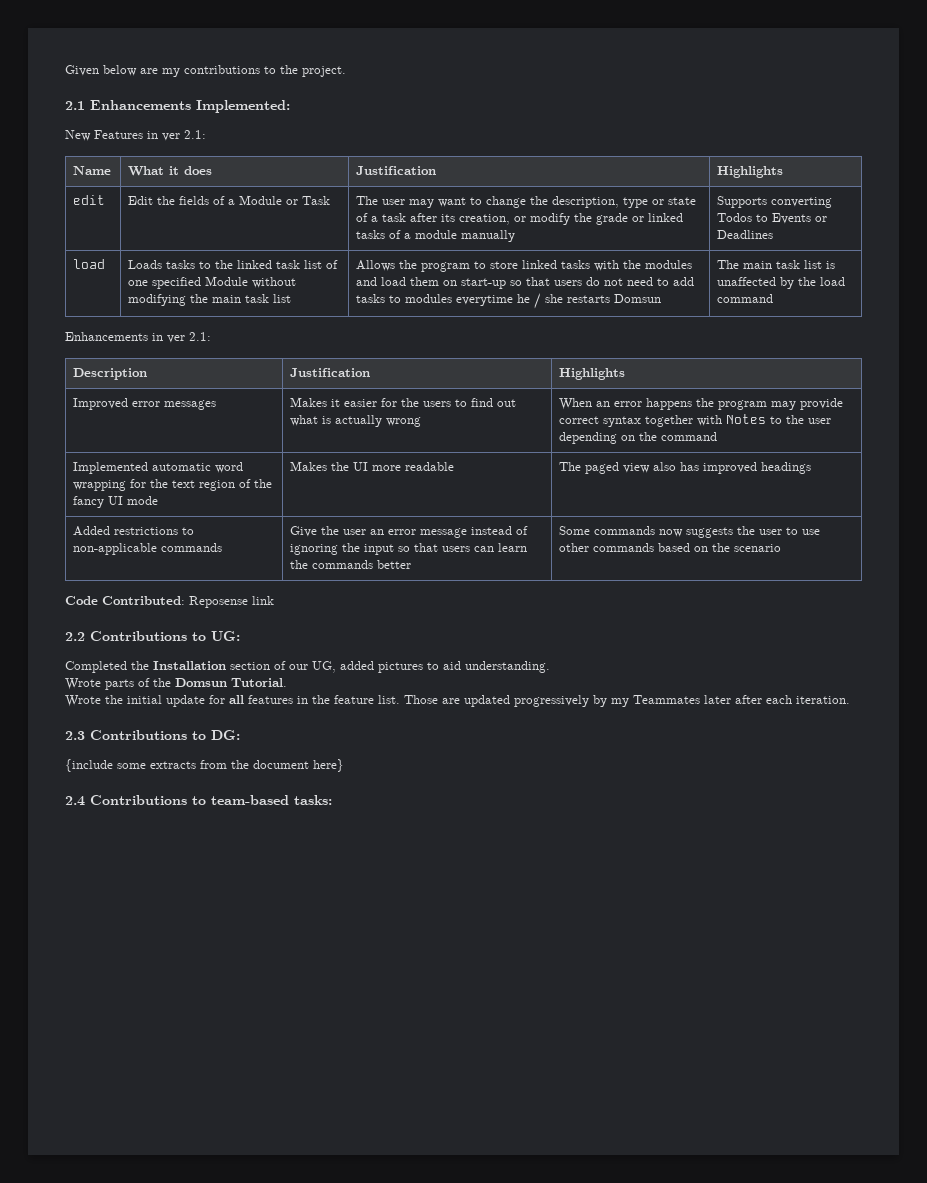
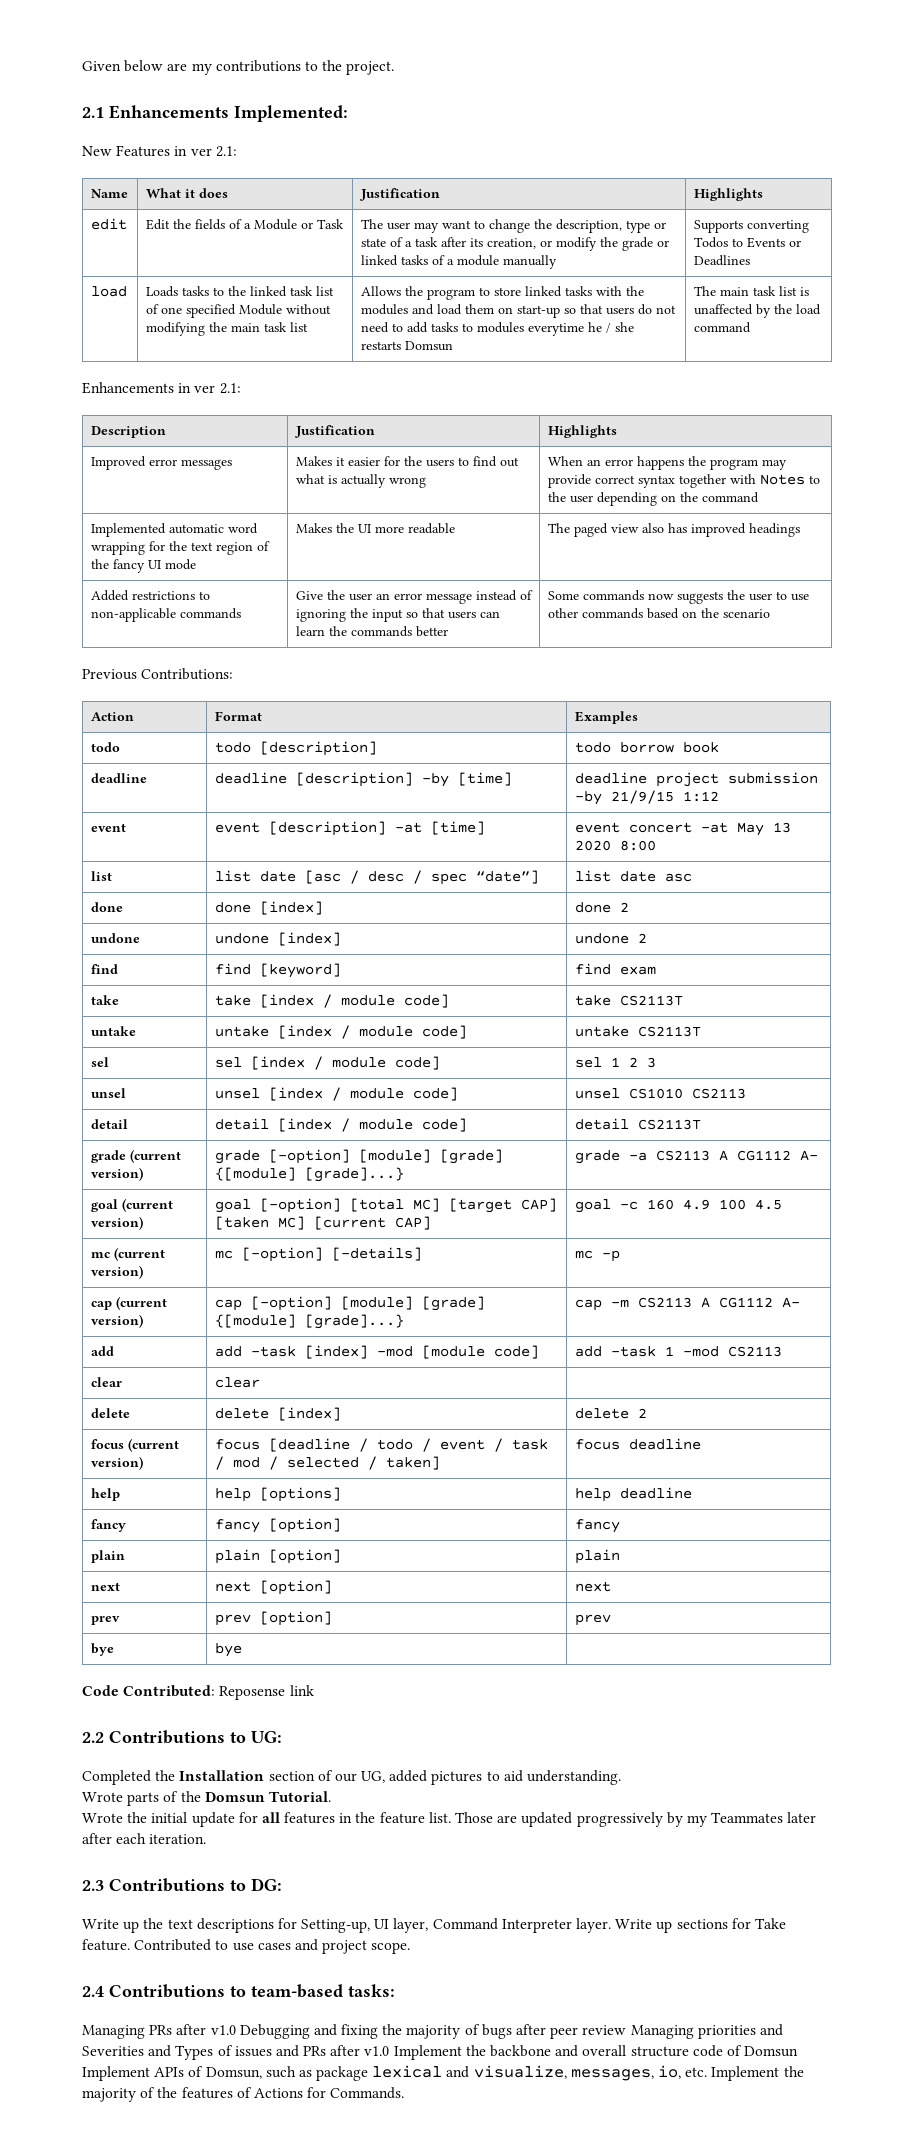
+ Previous Contributions:
+ Action | Format | Examples
+ todo | todo [description] | todo borrow book
+ deadline | deadline [description] -by [time] | deadline project submission -by 21/9/15 1:12
+ event | event [description] -at [time] | event concert -at May 13 2020 8:00
+ list | list date [asc / desc / spec “date”] | list date asc
+ done | done [index] | done 2
+ undone | undone [index] | undone 2
+ find | find [keyword] | find exam
+ take | take [index / module code] | take CS2113T
+ untake | untake [index / module code] | untake CS2113T
+ sel | sel [index / module code] | sel 1 2 3
+ unsel | unsel [index / module code] | unsel CS1010 CS2113
+ detail | detail [index / module code] | detail CS2113T
+ grade (current version) | grade [-option] [module] [grade] {[module] [grade]...} | grade -a CS2113 A CG1112 A-
+ goal (current version) | goal [-option] [total MC] [target CAP] [taken MC] [current CAP] | goal -c 160 4.9 100 4.5
+ mc (current version) | mc [-option] [-details] | mc -p
+ cap (current version) | cap [-option] [module] [grade] {[module] [grade]...} | cap -m CS2113 A CG1112 A-
+ add | add -task [index] -mod [module code] | add -task 1 -mod CS2113
+ clear | clear |
+ delete | delete [index] | delete 2
+ focus (current version) | focus [deadline / todo / event / task / mod / selected / taken] | focus deadline
+ help | help [options] | help deadline
+ fancy | fancy [option] | fancy
+ plain | plain [option] | plain
+ next | next [option] | next
+ prev | prev [option] | prev
+ bye | bye |
- {include some extracts from the document here}
+ Write up the text descriptions for Setting-up, UI layer, Command Interpreter layer. Write up sections for Take feature. Contributed to use cases and project scope.
+ Managing PRs after v1.0 Debugging and fixing the majority of bugs after peer review Managing priorities and Severities and Types of issues and PRs after v1.0 Implement the backbone and overall structure code of Domsun Implement APIs of Domsun, such as package lexical and visualize, messages, io, etc. Implement the majority of the features of Actions for Commands.

